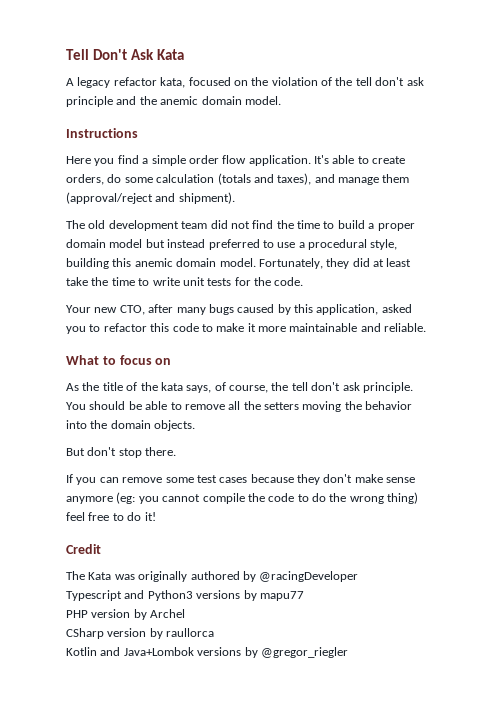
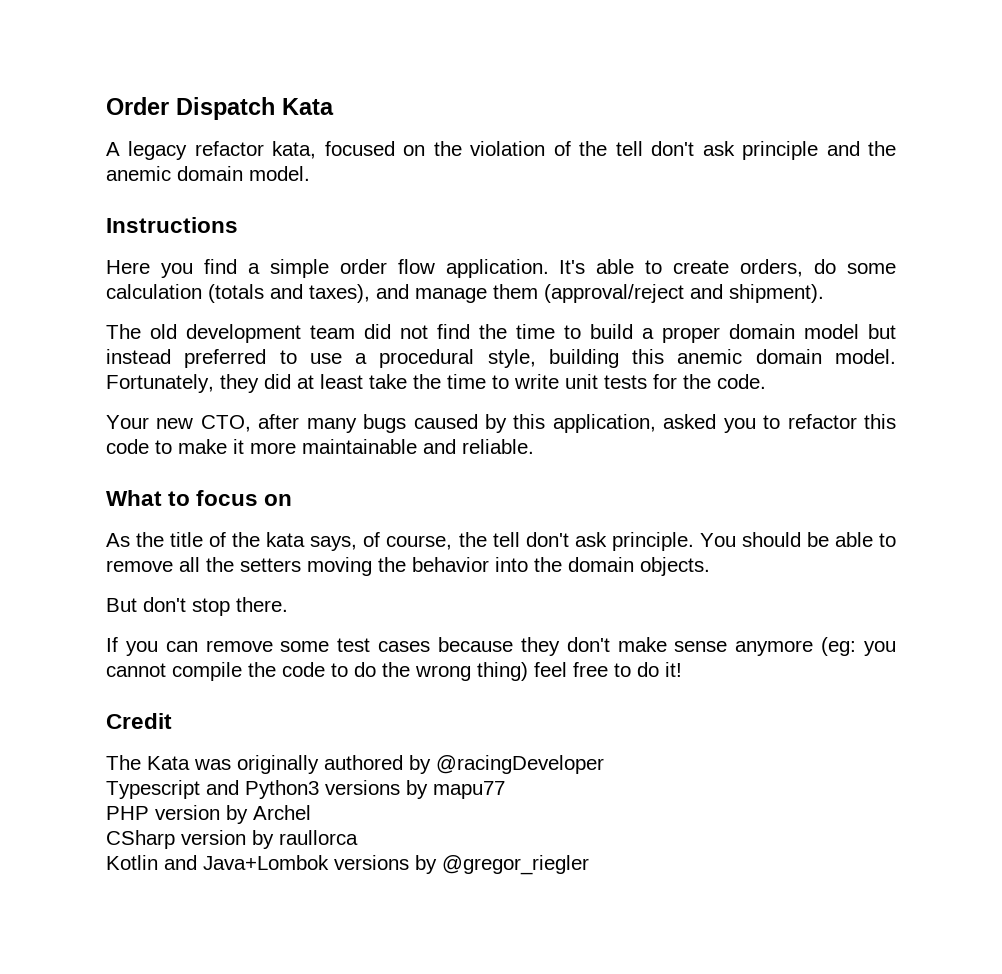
- Tell Don't Ask Kata
+ Order Dispatch Kata

